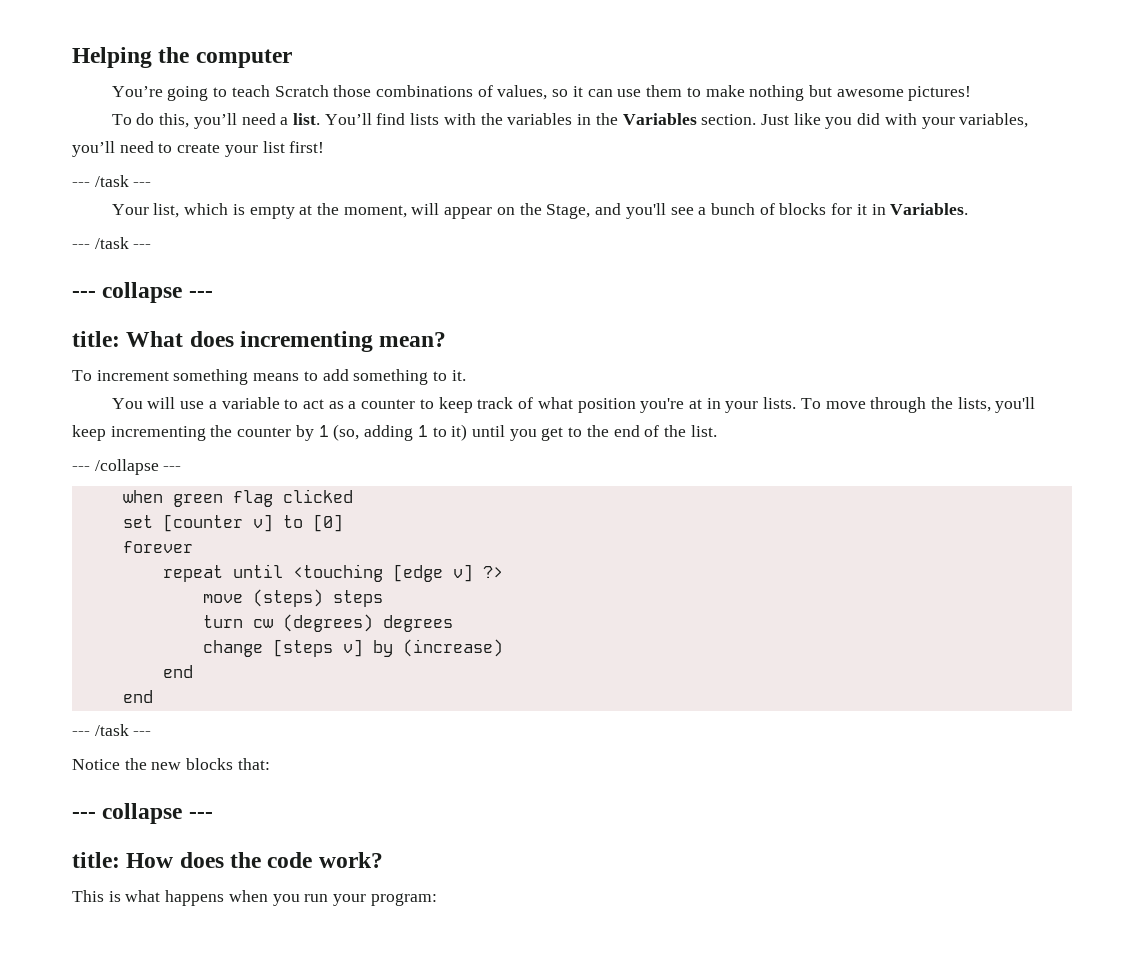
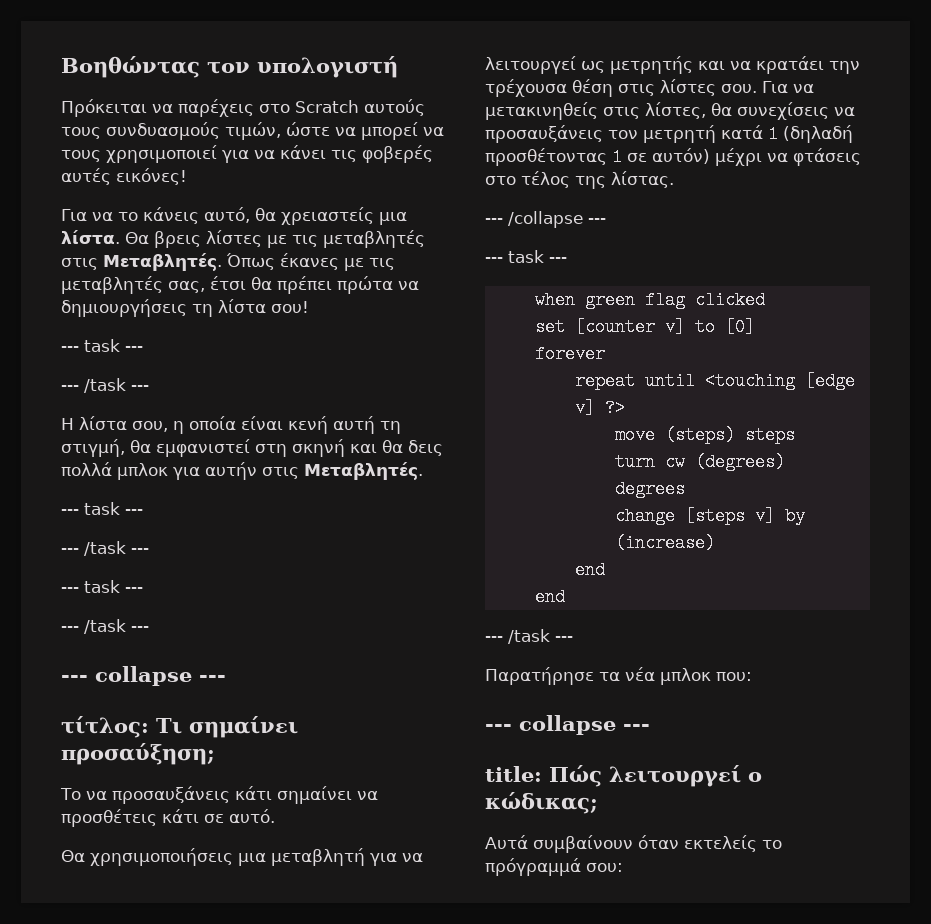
- Helping the computer
- You’re going to teach Scratch those combinations of values, so it can use them to make nothing but awesome pictures!
- To do this, you’ll need a list. You’ll find lists with the variables in the Variables section. Just like you did with your variables, you’ll need to create your list first!
+ Βοηθώντας τον υπολογιστή
+ Πρόκειται να παρέχεις στο Scratch αυτούς τους συνδυασμούς τιμών, ώστε να μπορεί να τους χρησιμοποιεί για να κάνει τις φοβερές αυτές εικόνες!
+ Για να το κάνεις αυτό, θα χρειαστείς μια λίστα. Θα βρεις λίστες με τις μεταβλητές στις Μεταβλητές. Όπως έκανες με τις μεταβλητές σας, έτσι θα πρέπει πρώτα να δημιουργήσεις τη λίστα σου!
+ --- task ---
  --- /task ---
- Your list, which is empty at the moment, will appear on the Stage, and you'll see a bunch of blocks for it in Variables.
+ Η λίστα σου, η οποία είναι κενή αυτή τη στιγμή, θα εμφανιστεί στη σκηνή και θα δεις πολλά μπλοκ για αυτήν στις Μεταβλητές.
+ --- task ---
+ --- /task ---
+ --- task ---
- title: What does incrementing mean?
- To increment something means to add something to it.
- You will use a variable to act as a counter to keep track of what position you're at in your lists. To move through the lists, you'll keep incrementing the counter by 1 (so, adding 1 to it) until you get to the end of the list.
+ τίτλος: Τι σημαίνει προσαύξηση;
+ Το να προσαυξάνεις κάτι σημαίνει να προσθέτεις κάτι σε αυτό.
+ Θα χρησιμοποιήσεις μια μεταβλητή για να λειτουργεί ως μετρητής και να κρατάει την τρέχουσα θέση στις λίστες σου. Για να μετακινηθείς στις λίστες, θα συνεχίσεις να προσαυξάνεις τον μετρητή κατά 1 (δηλαδή προσθέτοντας 1 σε αυτόν) μέχρι να φτάσεις στο τέλος της λίστας.
  --- /collapse ---
+ --- task ---
- Notice the new blocks that:
+ Παρατήρησε τα νέα μπλοκ που:
  --- collapse ---
- title: How does the code work?
- This is what happens when you run your program:
+ title: Πώς λειτουργεί ο κώδικας;
+ Αυτά συμβαίνουν όταν εκτελείς το πρόγραμμά σου:

